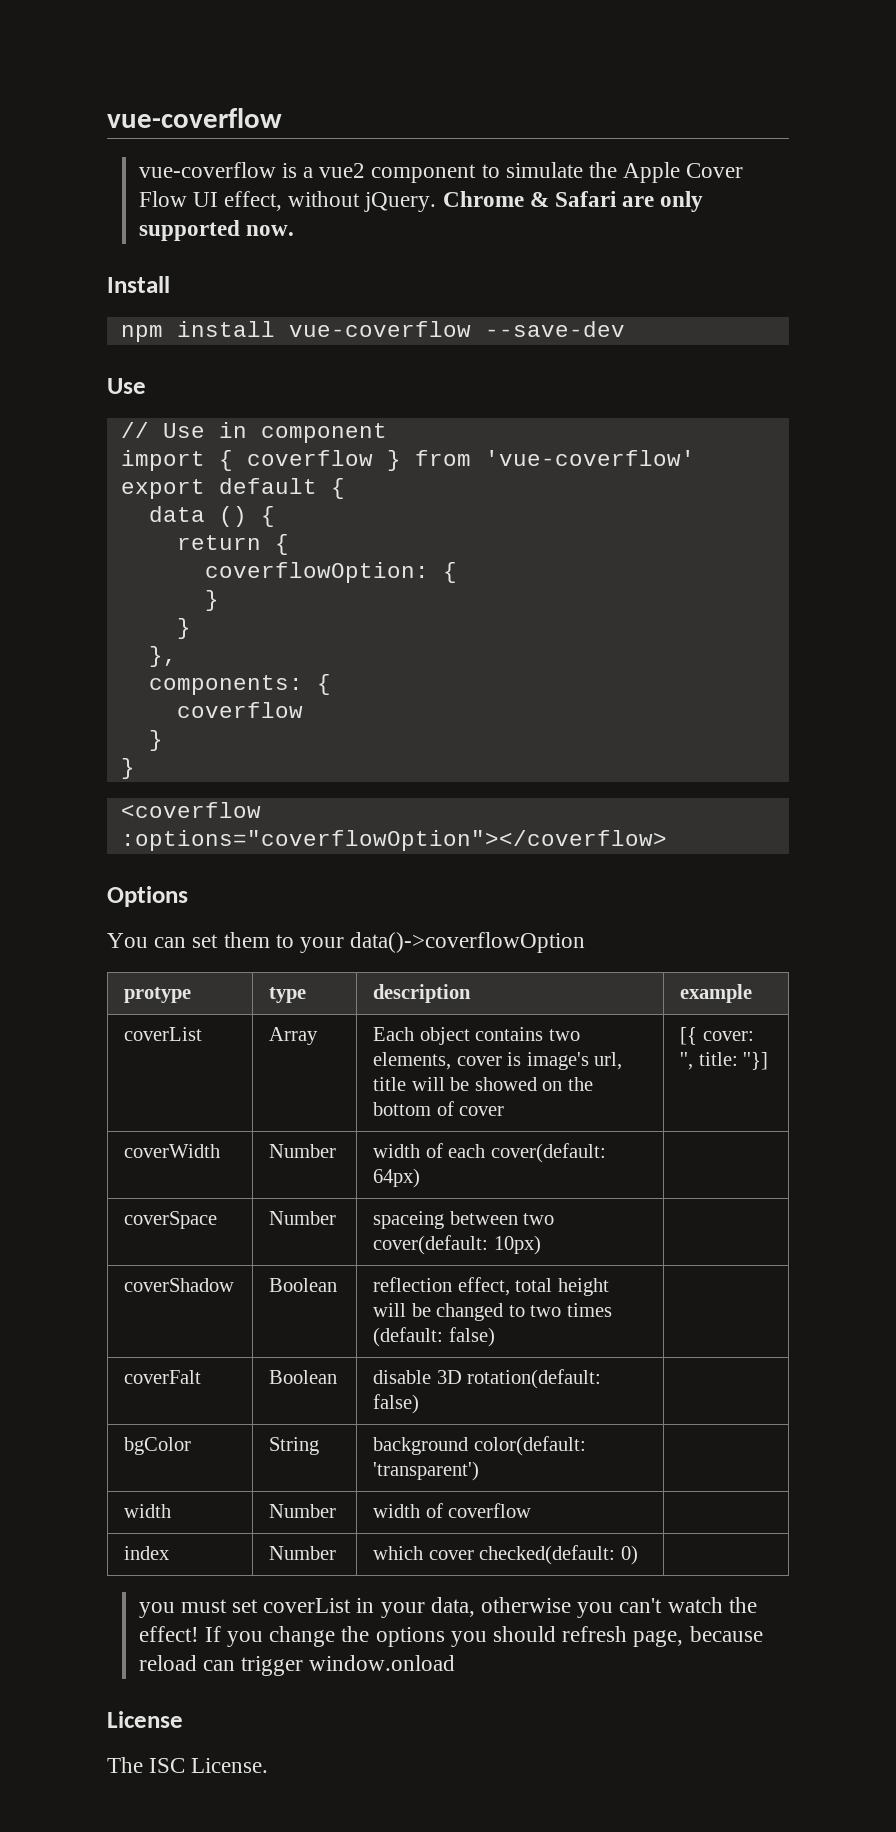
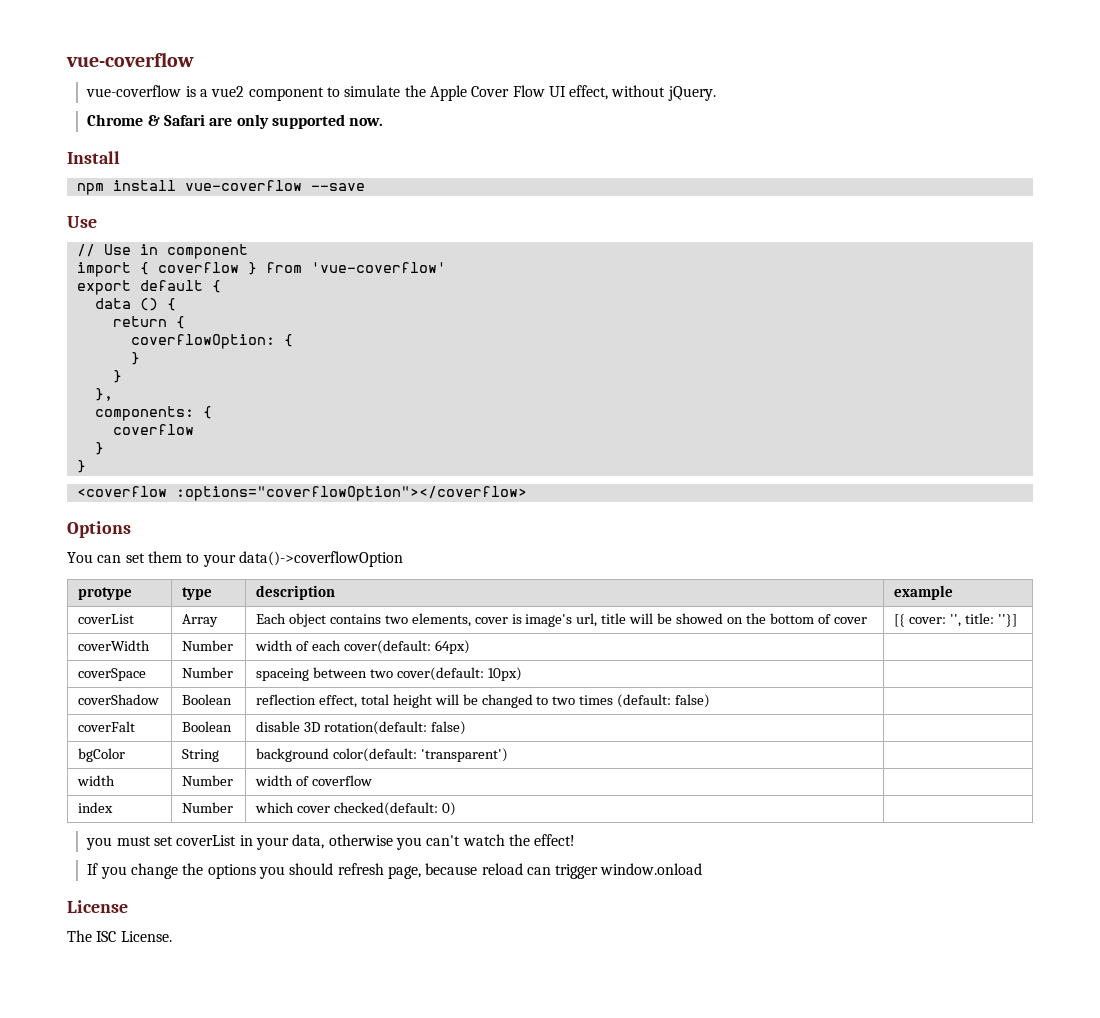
- vue-coverflow is a vue2 component to simulate the Apple Cover Flow UI effect, without jQuery. Chrome & Safari are only supported now.
+ vue-coverflow is a vue2 component to simulate the Apple Cover Flow UI effect, without jQuery.
+ Chrome & Safari are only supported now.
- npm install vue-coverflow --save-dev
+ npm install vue-coverflow --save
- you must set coverList in your data, otherwise you can't watch the effect! If you change the options you should refresh page, because reload can trigger window.onload
+ you must set coverList in your data, otherwise you can't watch the effect!
+ If you change the options you should refresh page, because reload can trigger window.onload

